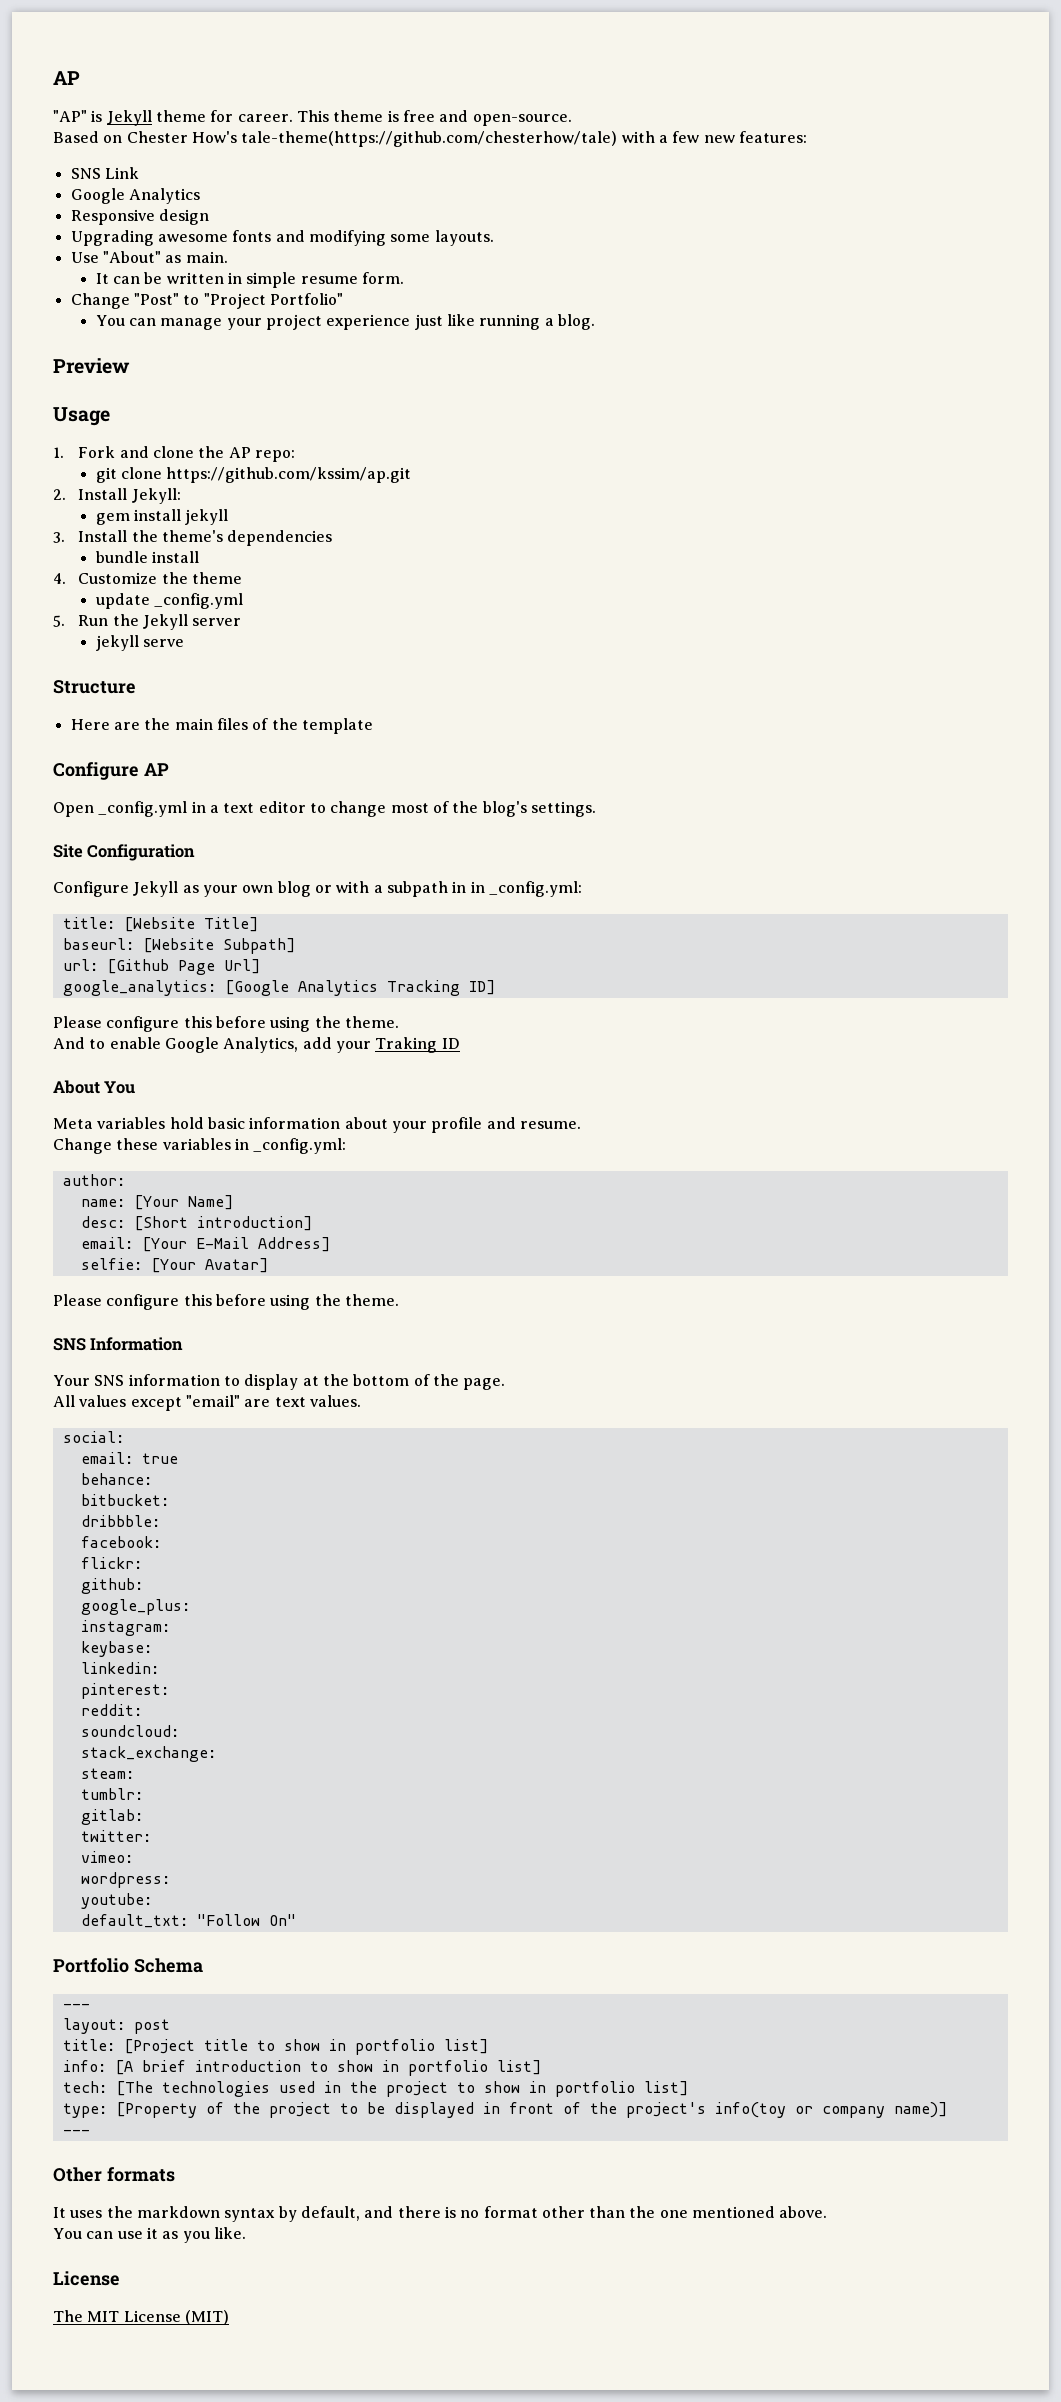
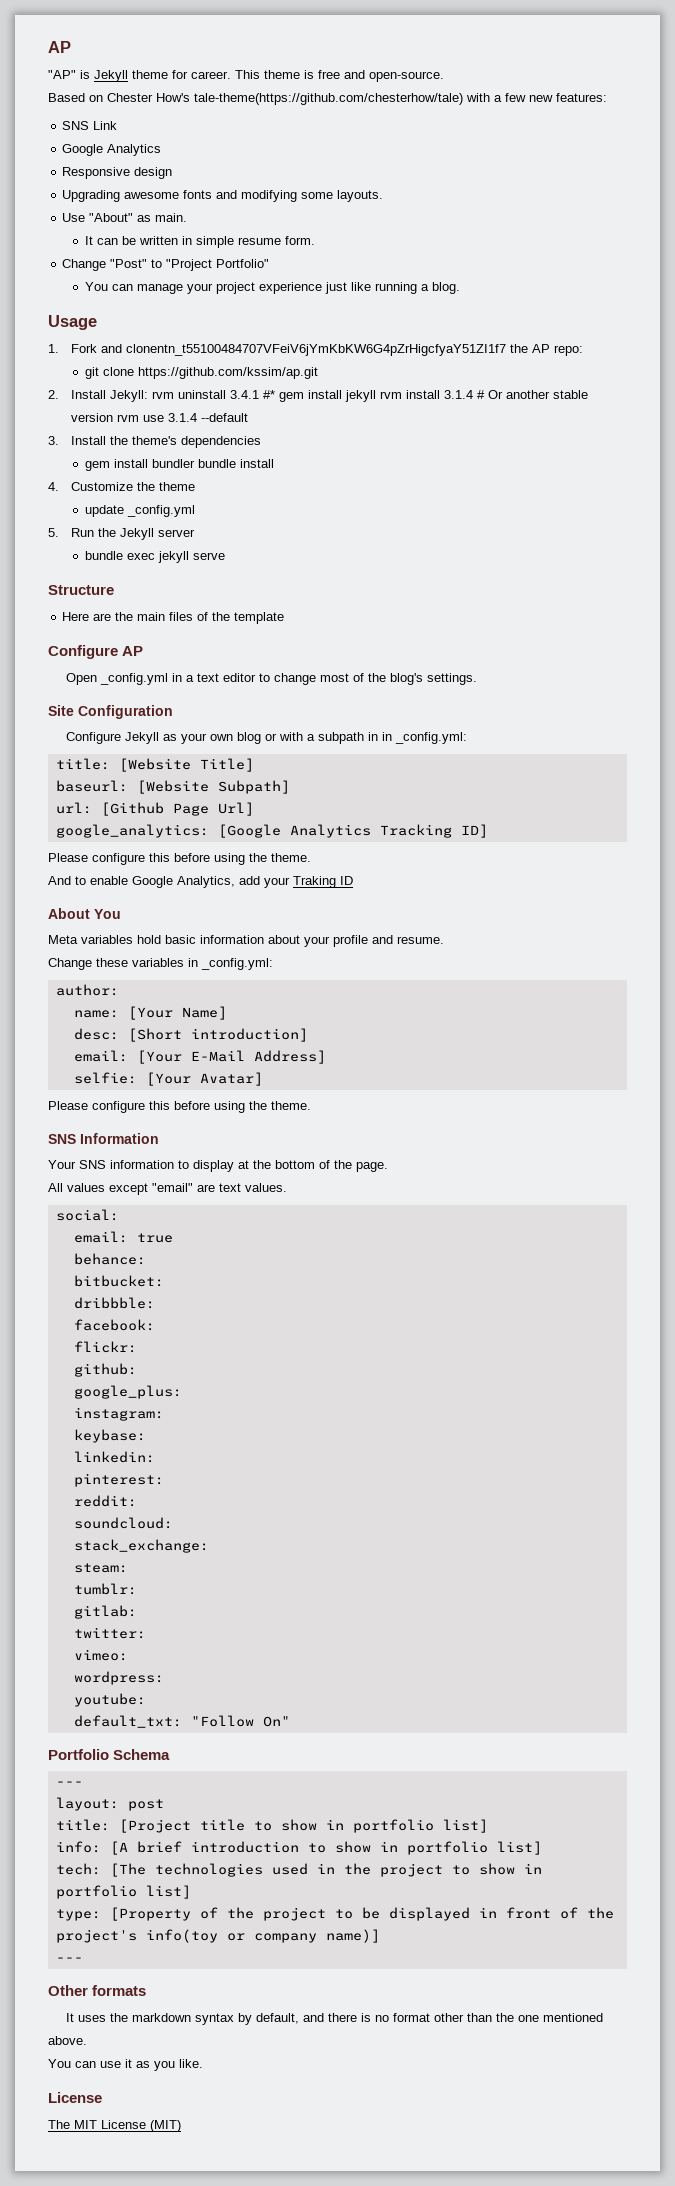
- Preview
- 1. Fork and clone the AP repo:
+ 1. Fork and clonentn_t55100484707VFeiV6jYmKbKW6G4pZrHigcfyaY51ZI1f7 the AP repo:
- 2. Install Jekyll:
- gem install jekyll
+ 2. Install Jekyll: rvm uninstall 3.4.1 #* gem install jekyll rvm install 3.1.4 # Or another stable version rvm use 3.1.4 --default
- bundle install
+ gem install bundler bundle install
- jekyll serve
+ bundle exec jekyll serve

